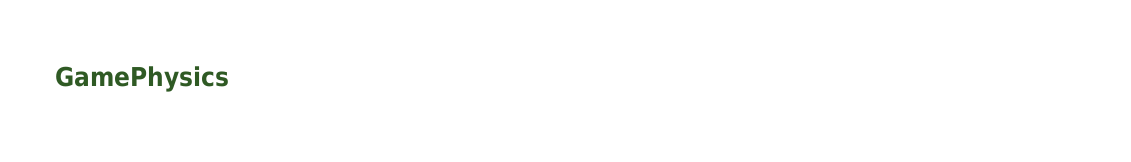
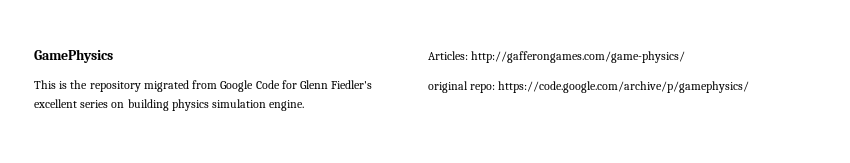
+ This is the repository migrated from Google Code for Glenn Fiedler's excellent series on building physics simulation engine.
+ Articles: http://gafferongames.com/game-physics/
+ original repo: https://code.google.com/archive/p/gamephysics/

